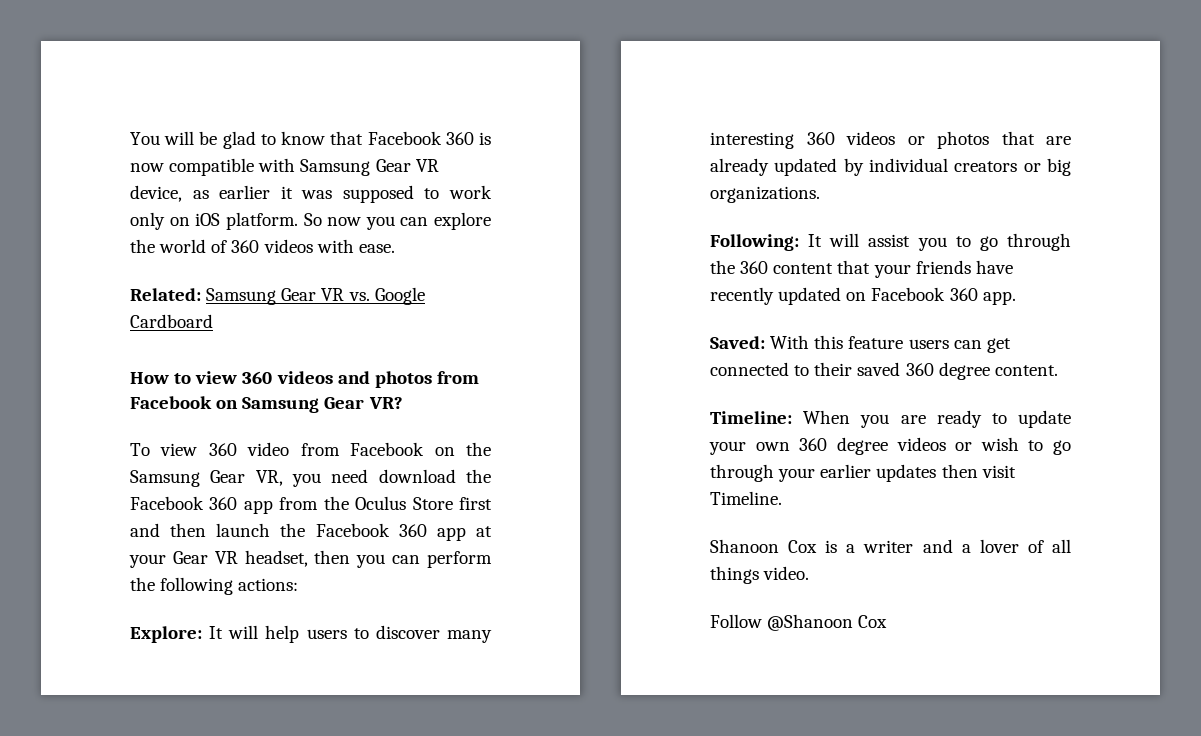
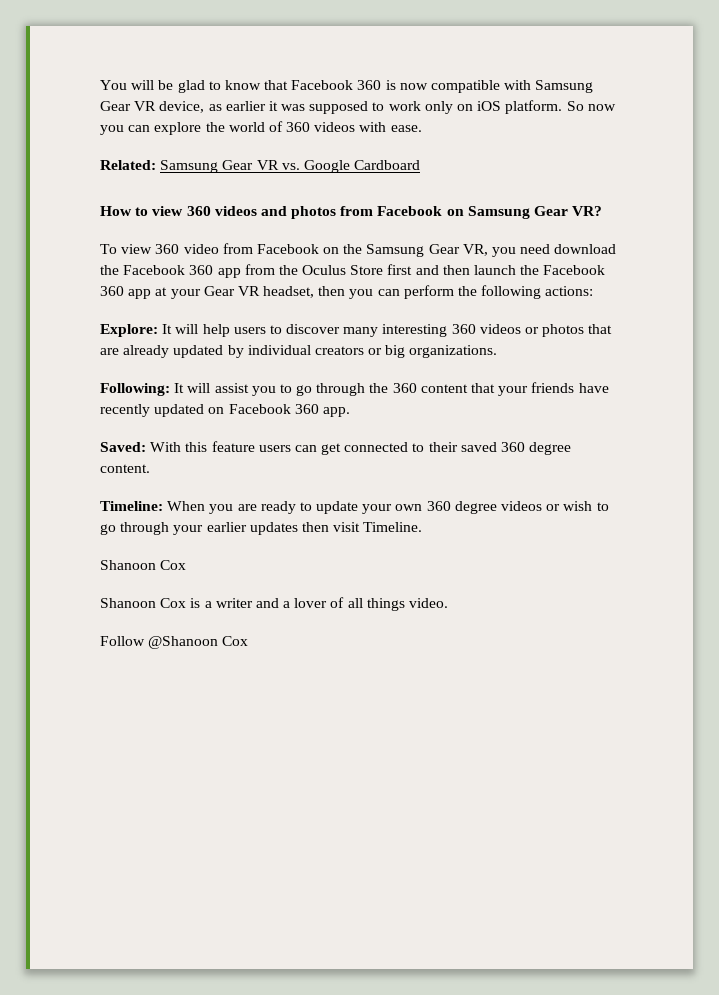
  Timeline: When you are ready to update your own 360 degree videos or wish to go through your earlier updates then visit Timeline.
+ Shanoon Cox

